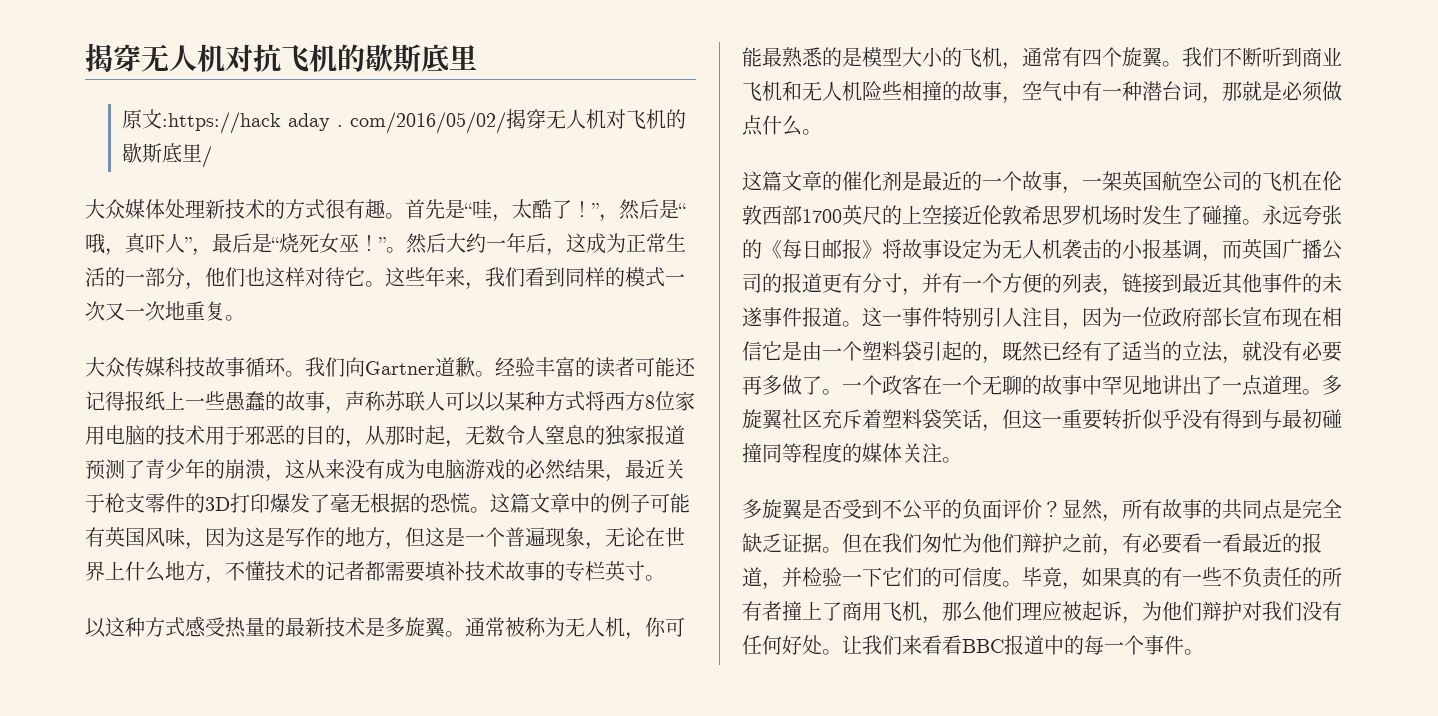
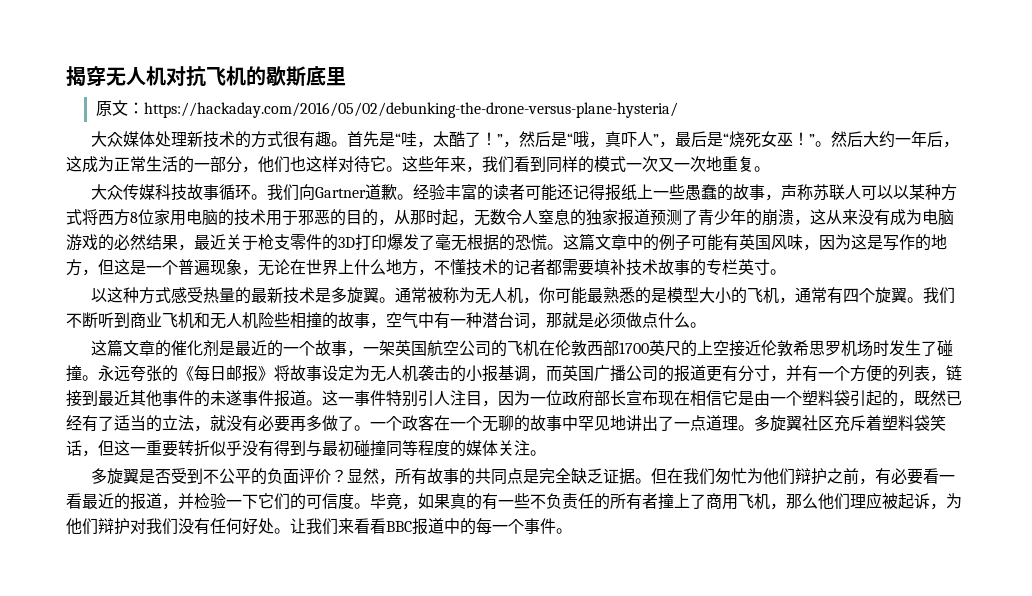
- 原文:https://hack aday . com/2016/05/02/揭穿无人机对飞机的歇斯底里/
+ 原文：https://hackaday.com/2016/05/02/debunking-the-drone-versus-plane-hysteria/

